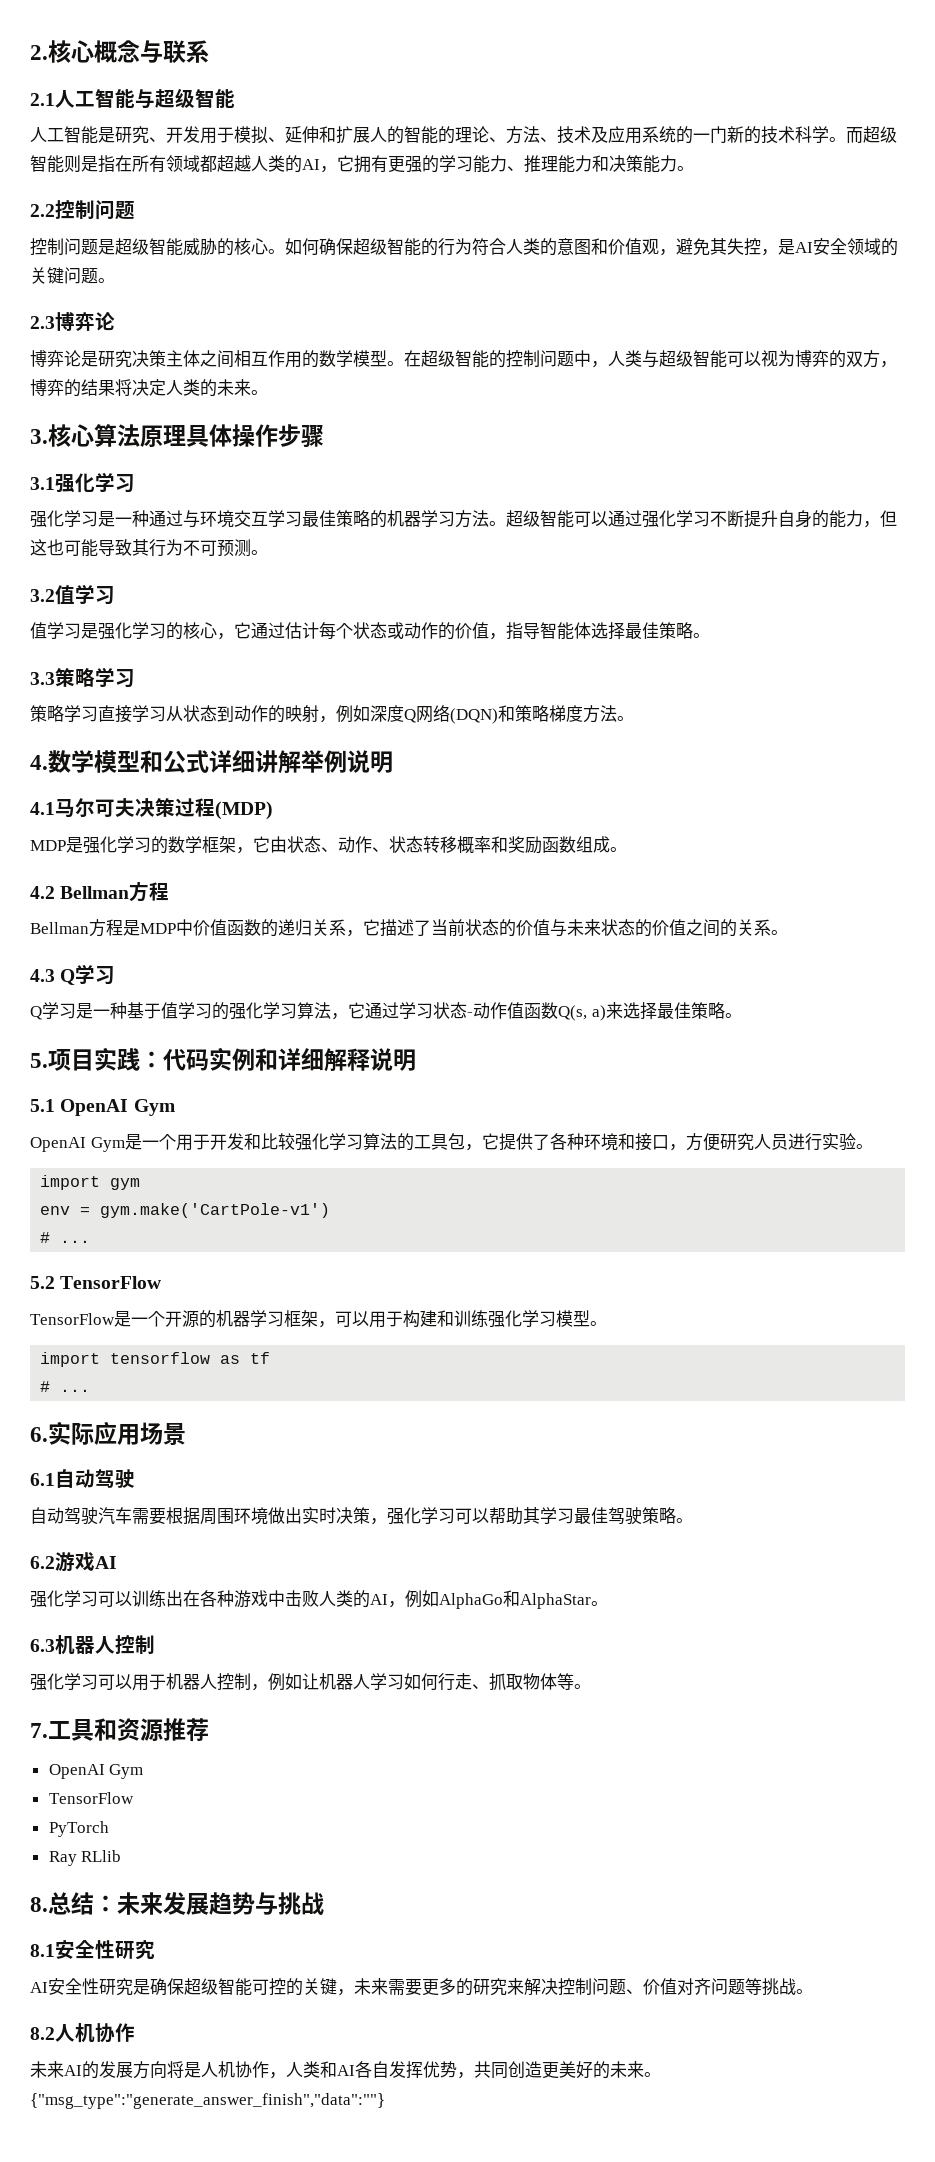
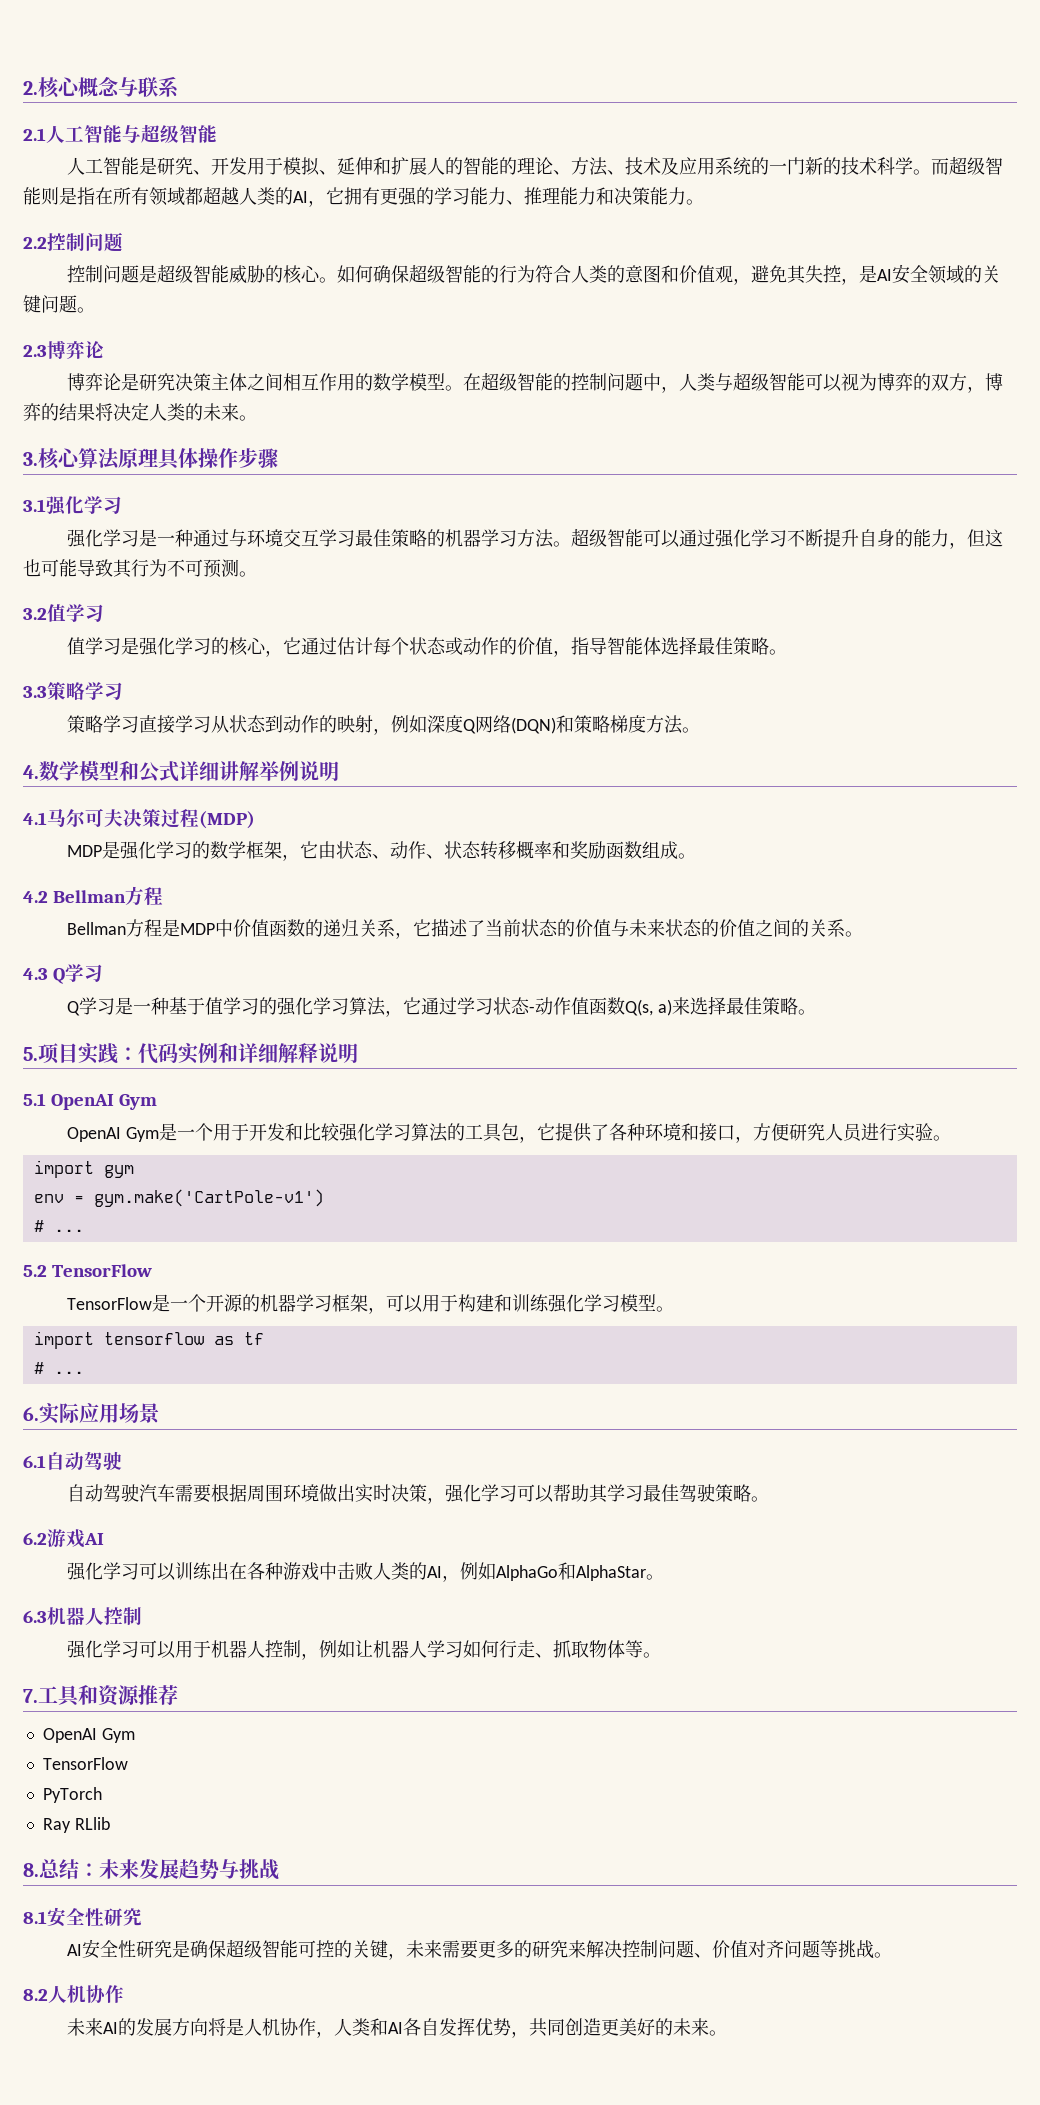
- {"msg_type":"generate_answer_finish","data":""}

